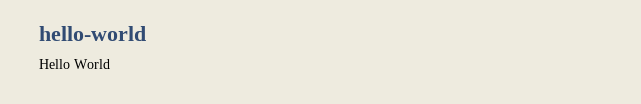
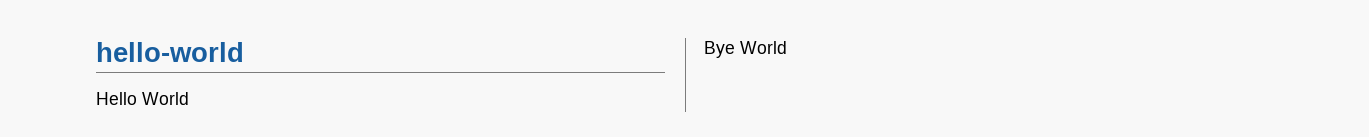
+ Bye World

